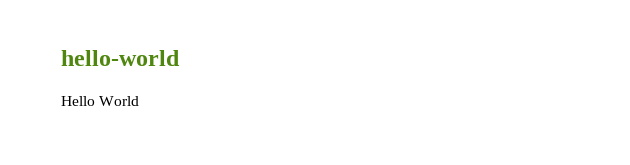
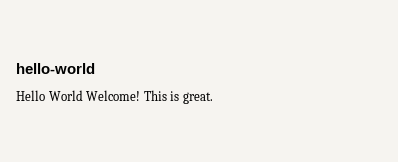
- Hello World
+ Hello World Welcome! This is great.

